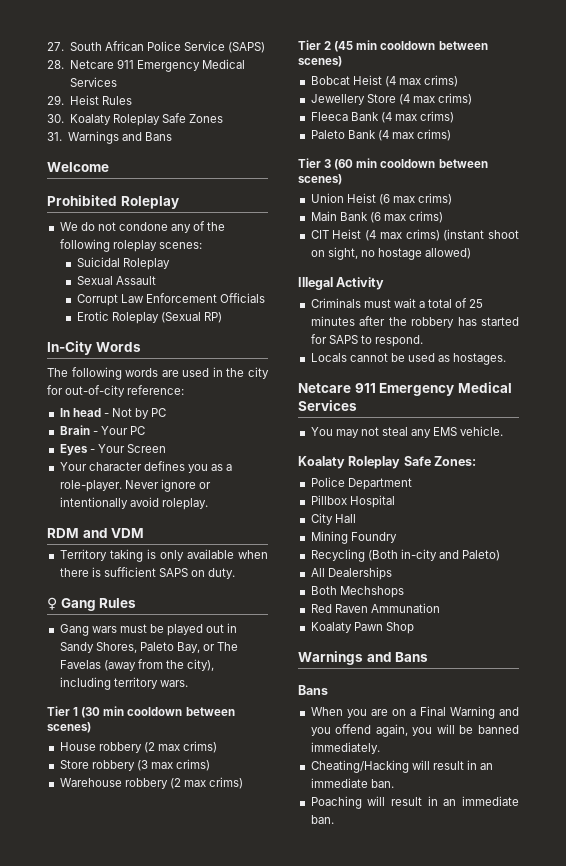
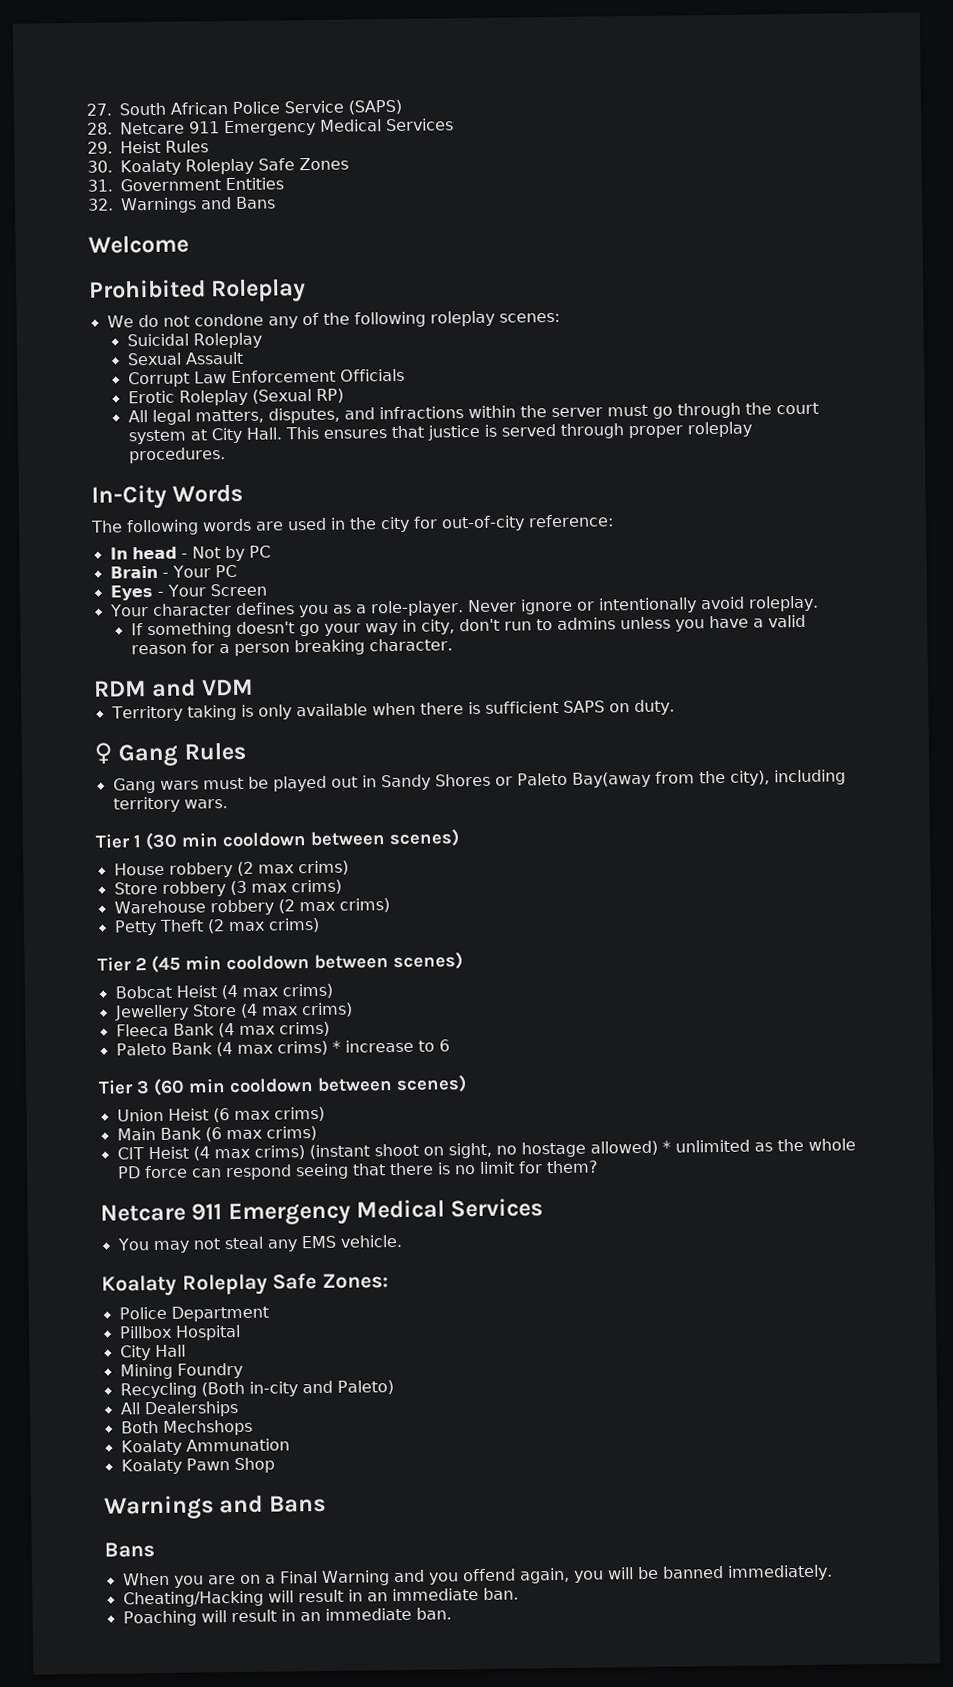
- 31. Warnings and Bans
+ 31. Government Entities
+ 32. Warnings and Bans
+ All legal matters, disputes, and infractions within the server must go through the court system at City Hall. This ensures that justice is served through proper roleplay procedures.
+ If something doesn't go your way in city, don't run to admins unless you have a valid reason for a person breaking character.
- Gang wars must be played out in Sandy Shores, Paleto Bay, or The Favelas (away from the city), including territory wars.
+ Gang wars must be played out in Sandy Shores or Paleto Bay(away from the city), including territory wars.
+ Petty Theft (2 max crims)
- Paleto Bank (4 max crims)
+ Paleto Bank (4 max crims) * increase to 6
- CIT Heist (4 max crims) (instant shoot on sight, no hostage allowed)
- Illegal Activity
- Criminals must wait a total of 25 minutes after the robbery has started for SAPS to respond.
- Locals cannot be used as hostages.
+ CIT Heist (4 max crims) (instant shoot on sight, no hostage allowed) * unlimited as the whole PD force can respond seeing that there is no limit for them?
- Red Raven Ammunation
+ Koalaty Ammunation

